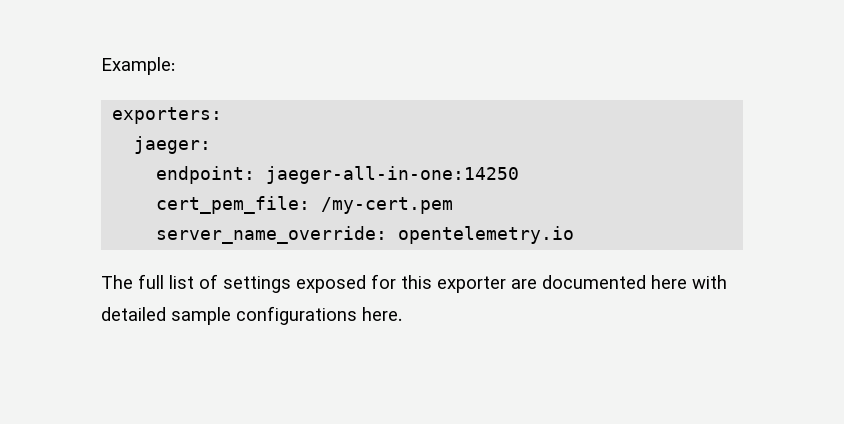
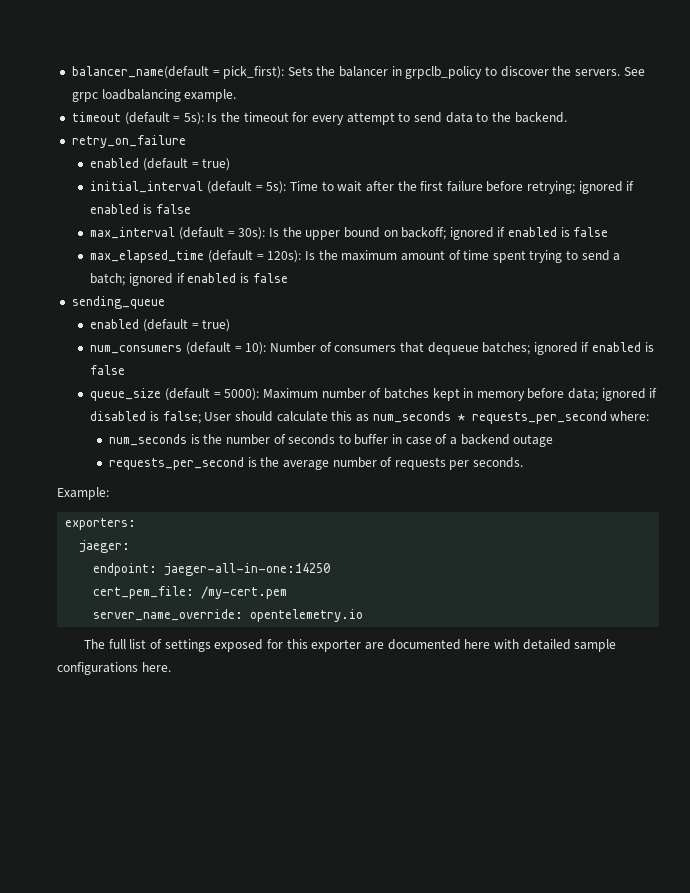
+ balancer_name(default = pick_first): Sets the balancer in grpclb_policy to discover the servers. See grpc loadbalancing example.
+ timeout (default = 5s): Is the timeout for every attempt to send data to the backend.
+ retry_on_failure
+ enabled (default = true)
+ initial_interval (default = 5s): Time to wait after the first failure before retrying; ignored if enabled is false
+ max_interval (default = 30s): Is the upper bound on backoff; ignored if enabled is false
+ max_elapsed_time (default = 120s): Is the maximum amount of time spent trying to send a batch; ignored if enabled is false
+ sending_queue
+ enabled (default = true)
+ num_consumers (default = 10): Number of consumers that dequeue batches; ignored if enabled is false
+ queue_size (default = 5000): Maximum number of batches kept in memory before data; ignored if disabled is false; User should calculate this as num_seconds * requests_per_second where:
+ num_seconds is the number of seconds to buffer in case of a backend outage
+ requests_per_second is the average number of requests per seconds.

